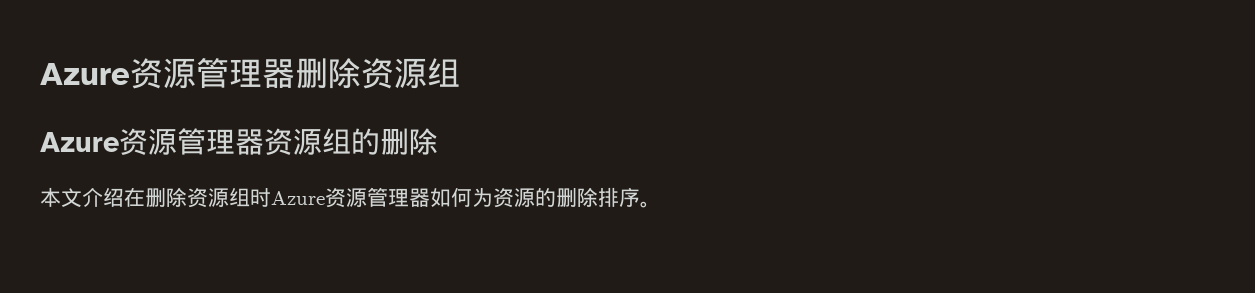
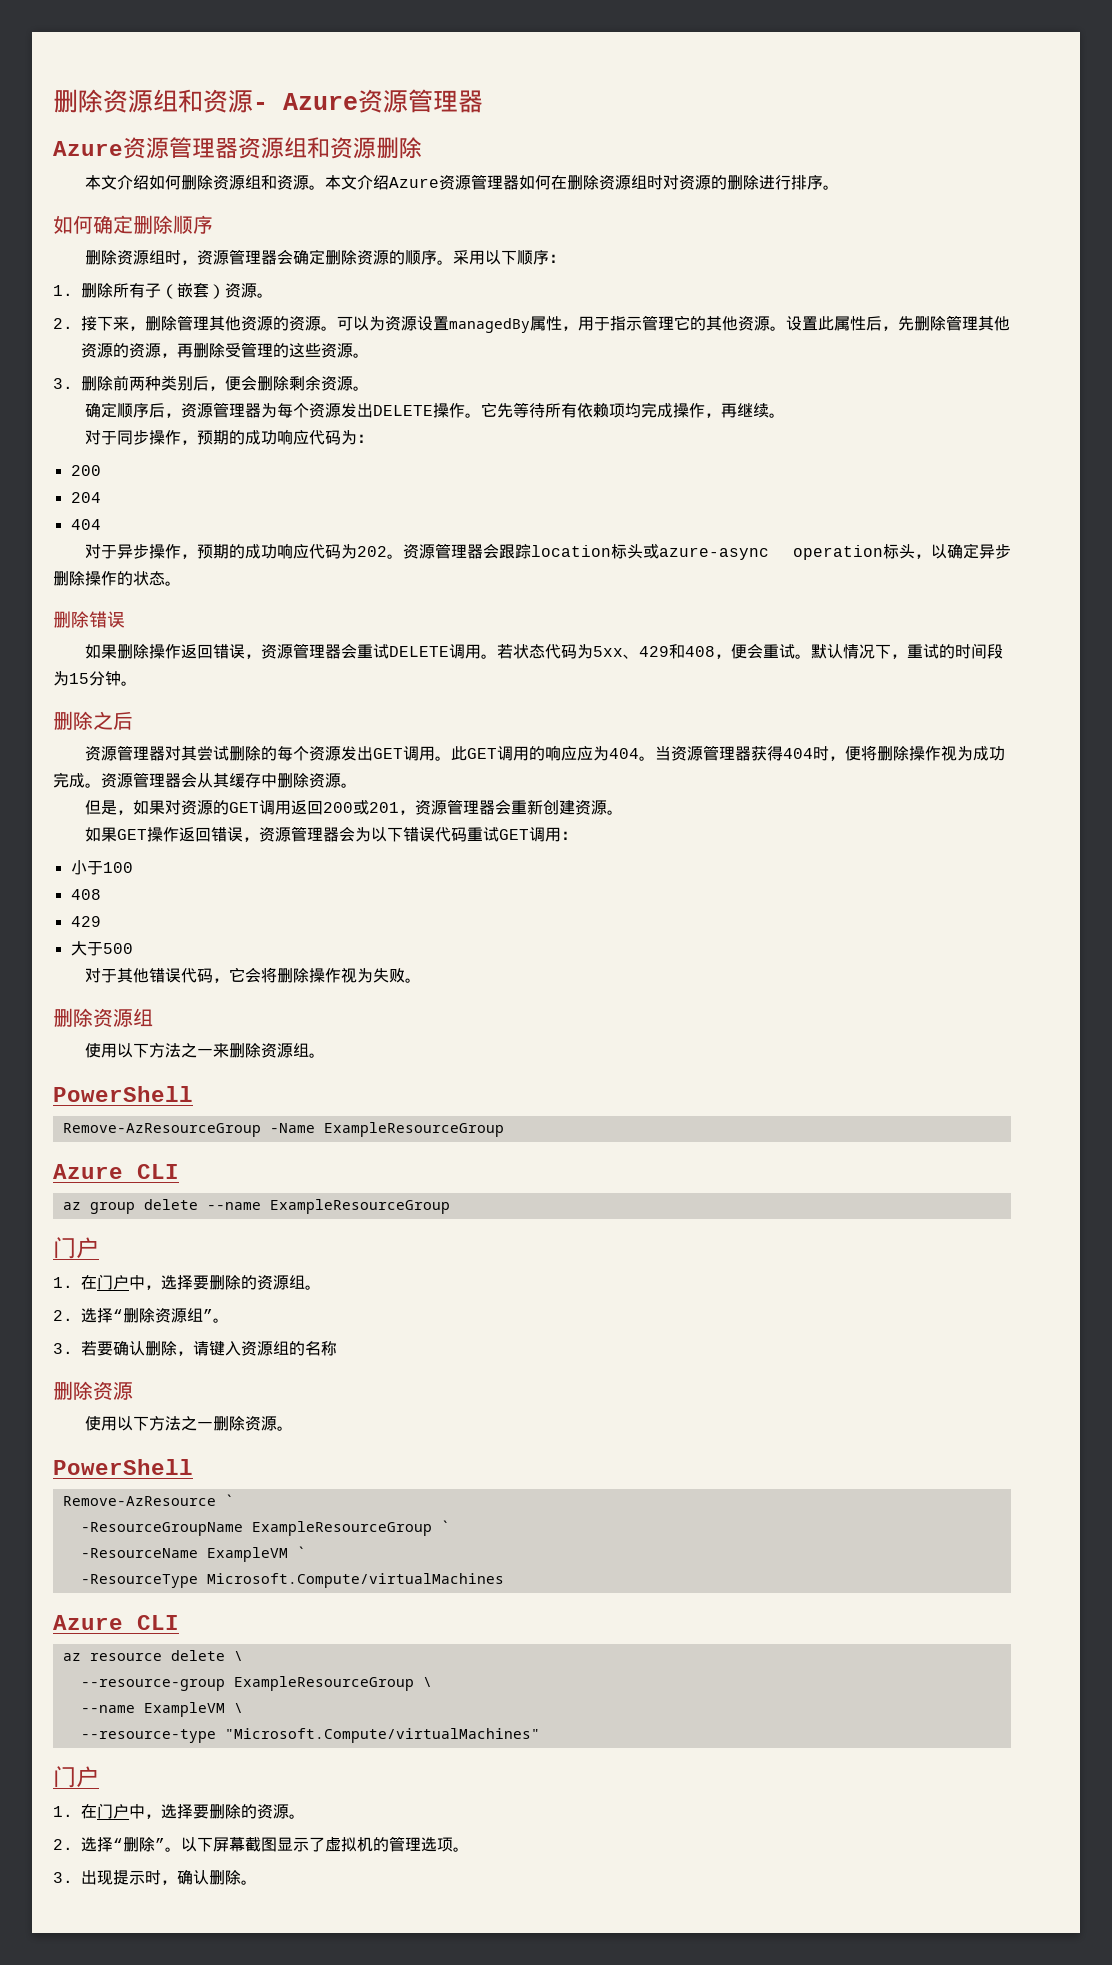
- Azure资源管理器删除资源组
+ 删除资源组和资源- Azure资源管理器
- Azure资源管理器资源组的删除
+ Azure资源管理器资源组和资源删除
- 本文介绍在删除资源组时Azure资源管理器如何为资源的删除排序。
+ 本文介绍如何删除资源组和资源。本文介绍Azure资源管理器如何在删除资源组时对资源的删除进行排序。
+ 如何确定删除顺序
+ 删除资源组时，资源管理器会确定删除资源的顺序。采用以下顺序：
+ 1.删除所有子（嵌套）资源。
+ 2.接下来，删除管理其他资源的资源。可以为资源设置managedBy属性，用于指示管理它的其他资源。设置此属性后，先删除管理其他资源的资源，再删除受管理的这些资源。
+ 3.删除前两种类别后，便会删除剩余资源。
+ 确定顺序后，资源管理器为每个资源发出DELETE操作。它先等待所有依赖项均完成操作，再继续。
+ 对于同步操作，预期的成功响应代码为：
+ 200
+ 204
+ 404
+ 对于异步操作，预期的成功响应代码为202。资源管理器会跟踪location标头或azure-async operation标头，以确定异步删除操作的状态。
+ 删除错误
+ 如果删除操作返回错误，资源管理器会重试DELETE调用。若状态代码为5xx、429和408，便会重试。默认情况下，重试的时间段为15分钟。
+ 删除之后
+ 资源管理器对其尝试删除的每个资源发出GET调用。此GET调用的响应应为404。当资源管理器获得404时，便将删除操作视为成功完成。资源管理器会从其缓存中删除资源。
+ 但是，如果对资源的GET调用返回200或201，资源管理器会重新创建资源。
+ 如果GET操作返回错误，资源管理器会为以下错误代码重试GET调用：
+ 小于100
+ 408
+ 429
+ 大于500
+ 对于其他错误代码，它会将删除操作视为失败。
+ 删除资源组
+ 使用以下方法之一来删除资源组。
+ PowerShell
+ Remove-AzResourceGroup -Name ExampleResourceGroup
+ Azure CLI
+ az group delete --name ExampleResourceGroup
+ 门户
+ 1.在门户中，选择要删除的资源组。
+ 2.选择“删除资源组”。
+ 3.若要确认删除，请键入资源组的名称
+ 删除资源
+ 使用以下方法之一删除资源。
+ PowerShell
+ Remove-AzResource `
+ -ResourceGroupName ExampleResourceGroup `
+ -ResourceName ExampleVM `
+ -ResourceType Microsoft.Compute/virtualMachines
+ Azure CLI
+ az resource delete \
+ --resource-group ExampleResourceGroup \
+ --name ExampleVM \
+ --resource-type "Microsoft.Compute/virtualMachines"
+ 门户
+ 1.在门户中，选择要删除的资源。
+ 2.选择“删除”。以下屏幕截图显示了虚拟机的管理选项。
+ 3.出现提示时，确认删除。

